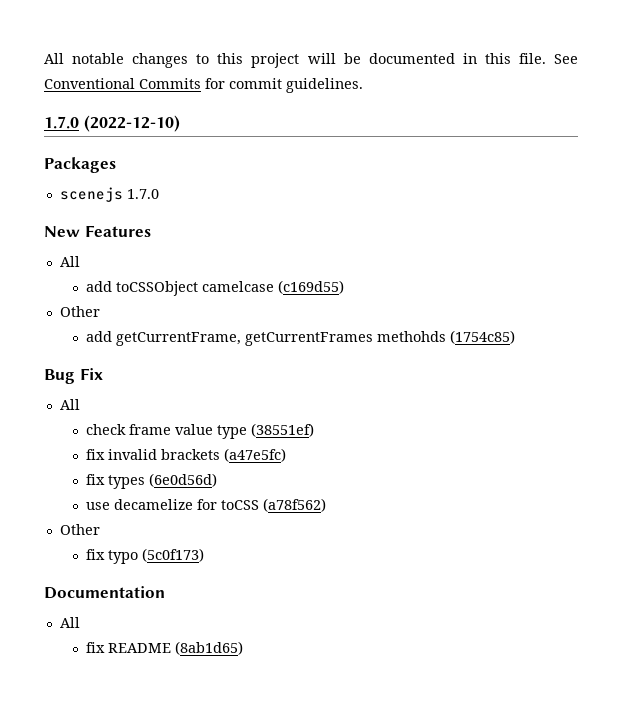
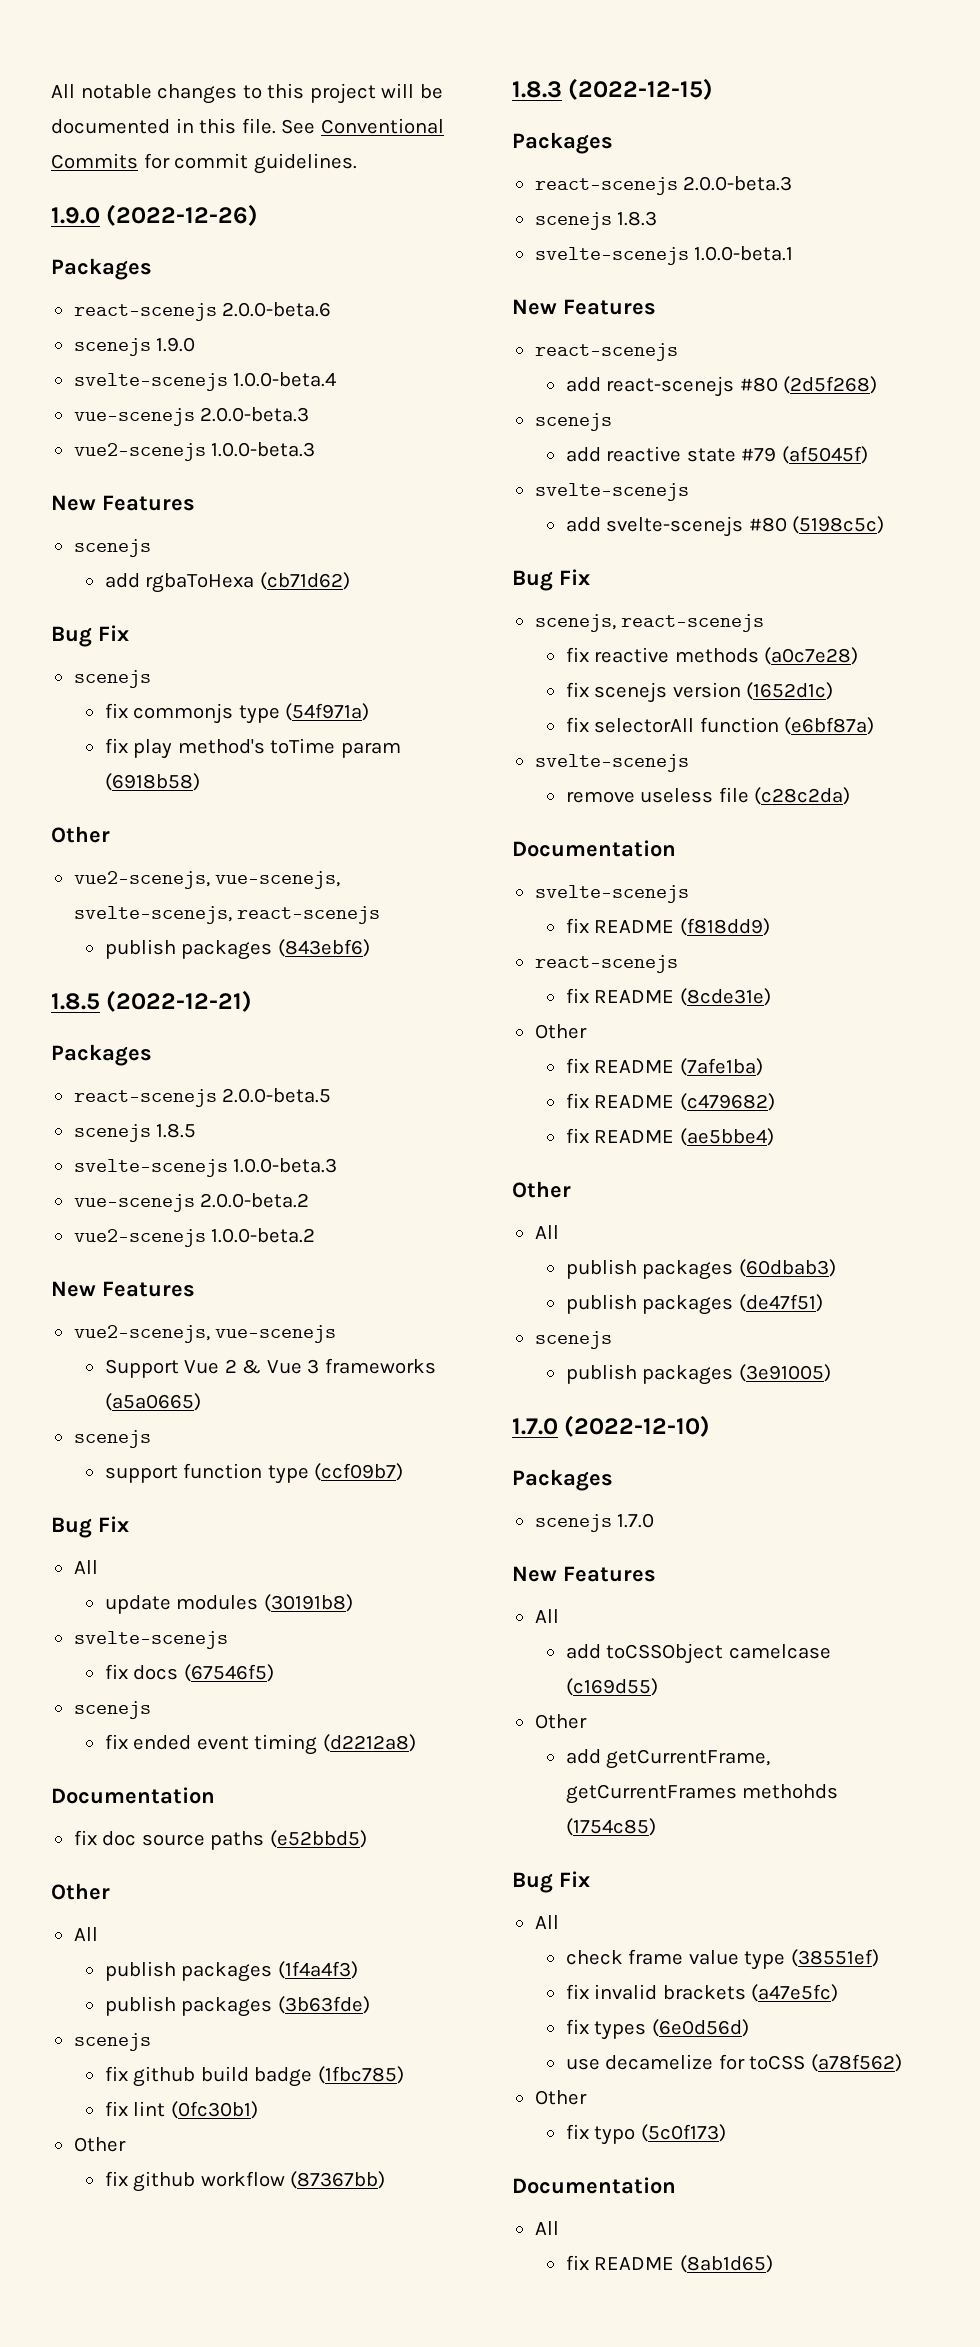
+ 1.9.0 (2022-12-26)
+ Packages
+ react-scenejs 2.0.0-beta.6
+ scenejs 1.9.0
+ svelte-scenejs 1.0.0-beta.4
+ vue-scenejs 2.0.0-beta.3
+ vue2-scenejs 1.0.0-beta.3
+ New Features
+ scenejs
+ add rgbaToHexa (cb71d62)
+ Bug Fix
+ scenejs
+ fix commonjs type (54f971a)
+ fix play method's toTime param (6918b58)
+ Other
+ vue2-scenejs, vue-scenejs, svelte-scenejs, react-scenejs
+ publish packages (843ebf6)
+ 1.8.5 (2022-12-21)
+ Packages
+ react-scenejs 2.0.0-beta.5
+ scenejs 1.8.5
+ svelte-scenejs 1.0.0-beta.3
+ vue-scenejs 2.0.0-beta.2
+ vue2-scenejs 1.0.0-beta.2
+ New Features
+ vue2-scenejs, vue-scenejs
+ Support Vue 2 & Vue 3 frameworks (a5a0665)
+ scenejs
+ support function type (ccf09b7)
+ Bug Fix
+ All
+ update modules (30191b8)
+ svelte-scenejs
+ fix docs (67546f5)
+ scenejs
+ fix ended event timing (d2212a8)
+ Documentation
+ fix doc source paths (e52bbd5)
+ Other
+ All
+ publish packages (1f4a4f3)
+ publish packages (3b63fde)
+ scenejs
+ fix github build badge (1fbc785)
+ fix lint (0fc30b1)
+ Other
+ fix github workflow (87367bb)
+ 1.8.3 (2022-12-15)
+ Packages
+ react-scenejs 2.0.0-beta.3
+ scenejs 1.8.3
+ svelte-scenejs 1.0.0-beta.1
+ New Features
+ react-scenejs
+ add react-scenejs #80 (2d5f268)
+ scenejs
+ add reactive state #79 (af5045f)
+ svelte-scenejs
+ add svelte-scenejs #80 (5198c5c)
+ Bug Fix
+ scenejs, react-scenejs
+ fix reactive methods (a0c7e28)
+ fix scenejs version (1652d1c)
+ fix selectorAll function (e6bf87a)
+ svelte-scenejs
+ remove useless file (c28c2da)
+ Documentation
+ svelte-scenejs
+ fix README (f818dd9)
+ react-scenejs
+ fix README (8cde31e)
+ Other
+ fix README (7afe1ba)
+ fix README (c479682)
+ fix README (ae5bbe4)
+ Other
+ All
+ publish packages (60dbab3)
+ publish packages (de47f51)
+ scenejs
+ publish packages (3e91005)

